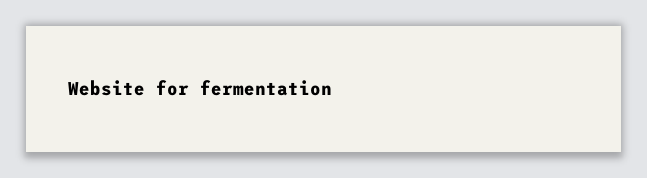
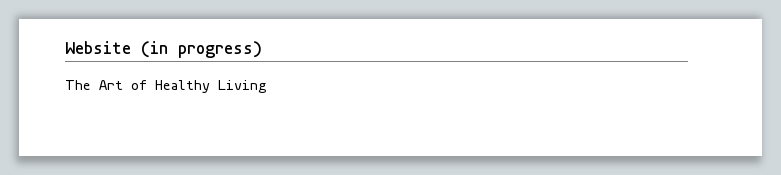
- Website for fermentation
+ Website (in progress)
+ The Art of Healthy Living

